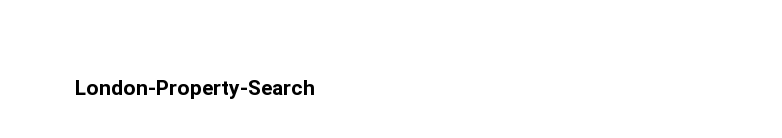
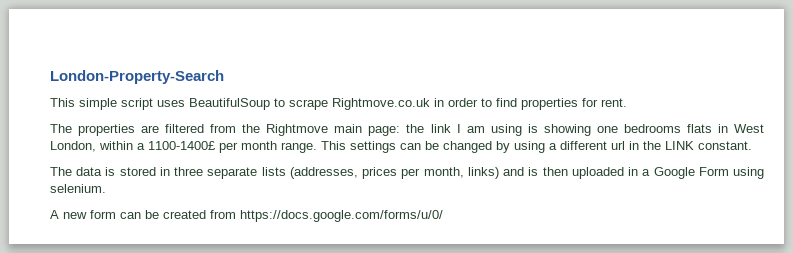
+ This simple script uses BeautifulSoup to scrape Rightmove.co.uk in order to find properties for rent.
+ The properties are filtered from the Rightmove main page: the link I am using is showing one bedrooms flats in West London, within a 1100-1400£ per month range. This settings can be changed by using a different url in the LINK constant.
+ The data is stored in three separate lists (addresses, prices per month, links) and is then uploaded in a Google Form using selenium.
+ A new form can be created from https://docs.google.com/forms/u/0/

